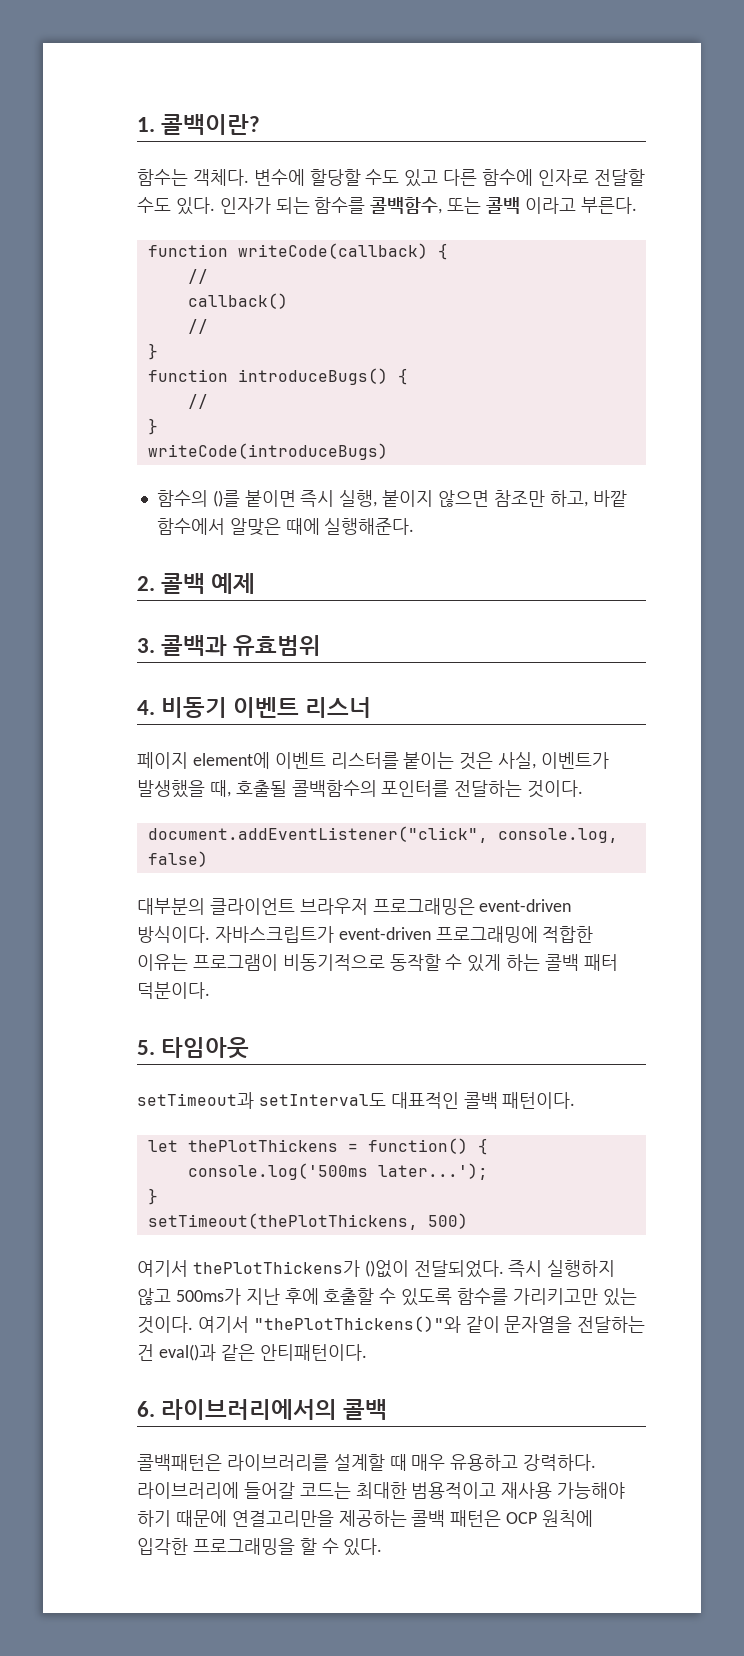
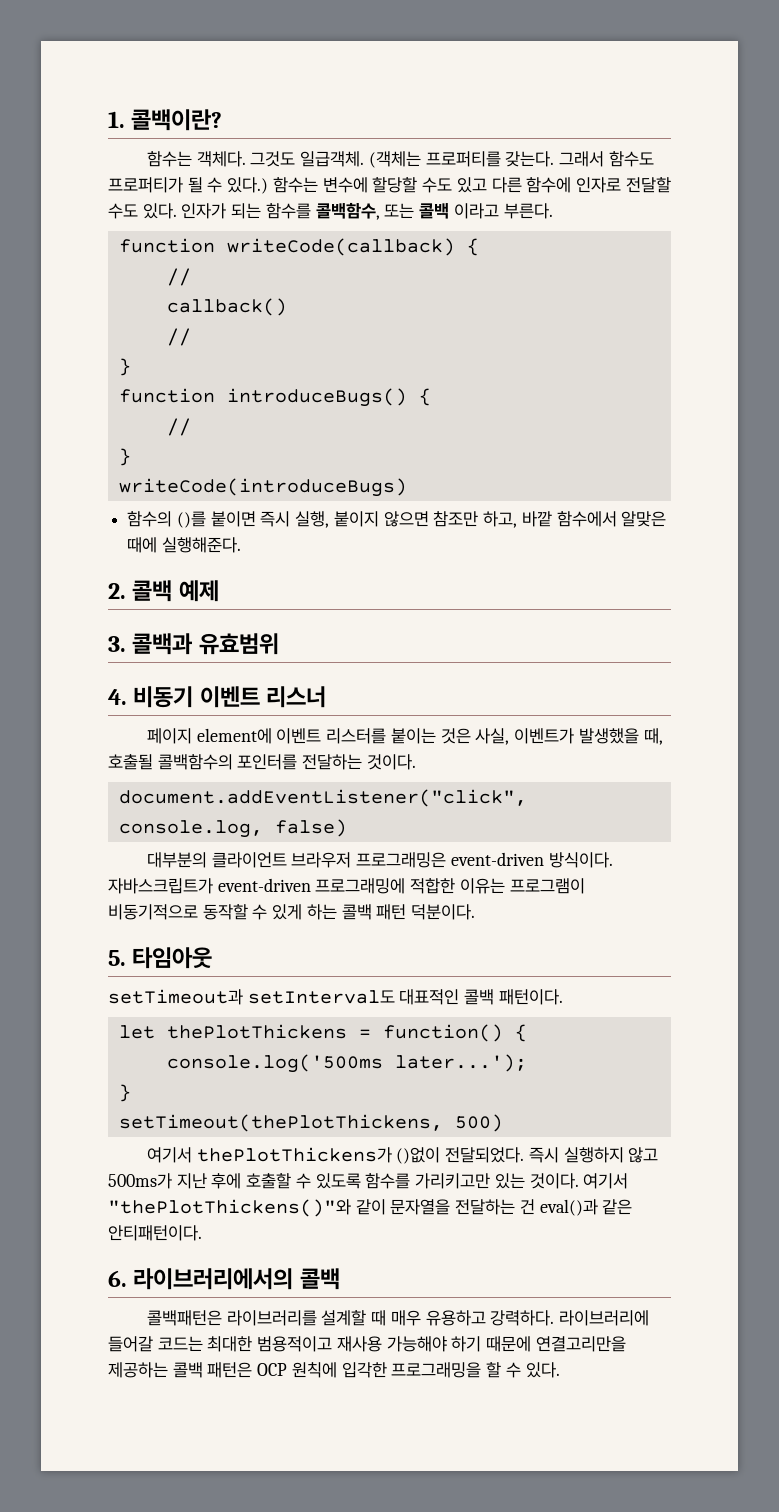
- 변수에 할당할 수도 있고 다른 함수에 인자로 전달할 수도 있다.
+ 그것도 일급객체. (객체는 프로퍼티를 갖는다. 그래서 함수도 프로퍼티가 될 수 있다.) 함수는 변수에 할당할 수도 있고 다른 함수에 인자로 전달할 수도 있다.
- 자바스크립트가 event-driven 프로그래밍에 적합한 이유는 프로그램이 비동기적으로 동작할 수 있게 하는 콜백 패터 덕분이다.
+ 자바스크립트가 event-driven 프로그래밍에 적합한 이유는 프로그램이 비동기적으로 동작할 수 있게 하는 콜백 패턴 덕분이다.

